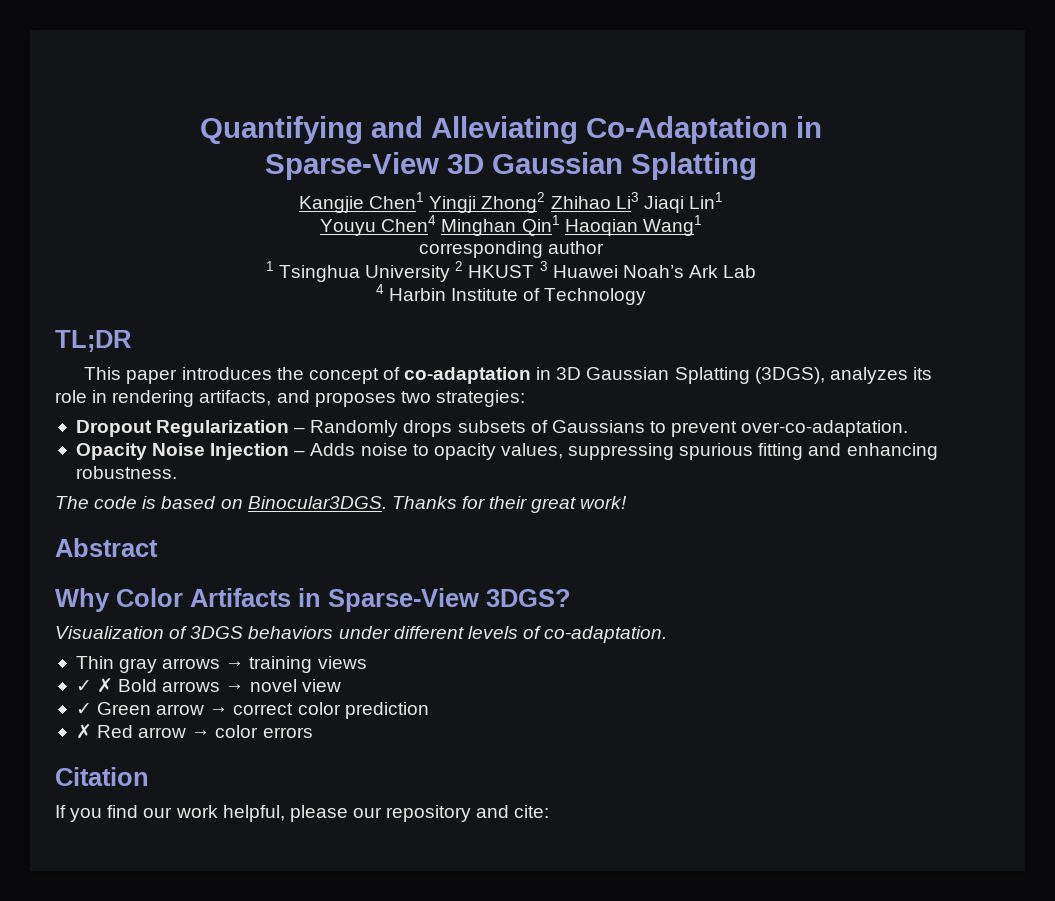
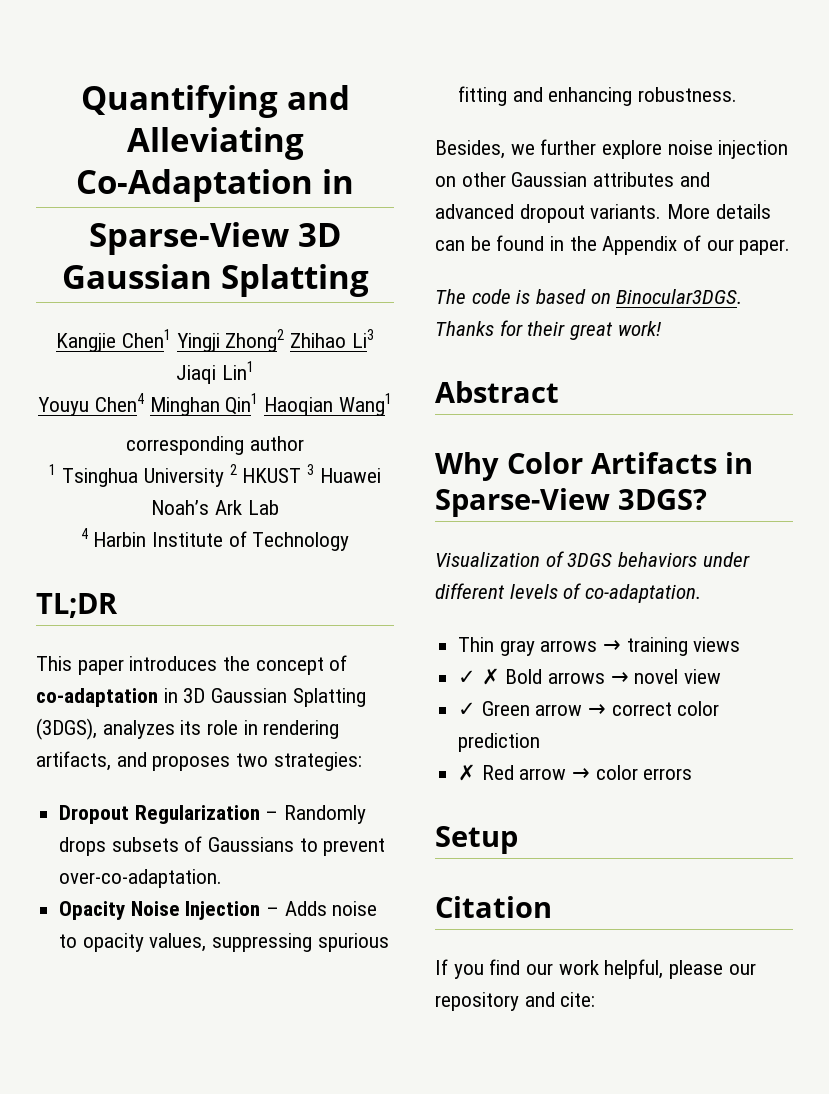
+ Besides, we further explore noise injection on other Gaussian attributes and advanced dropout variants. More details can be found in the Appendix of our paper.
+ Setup

